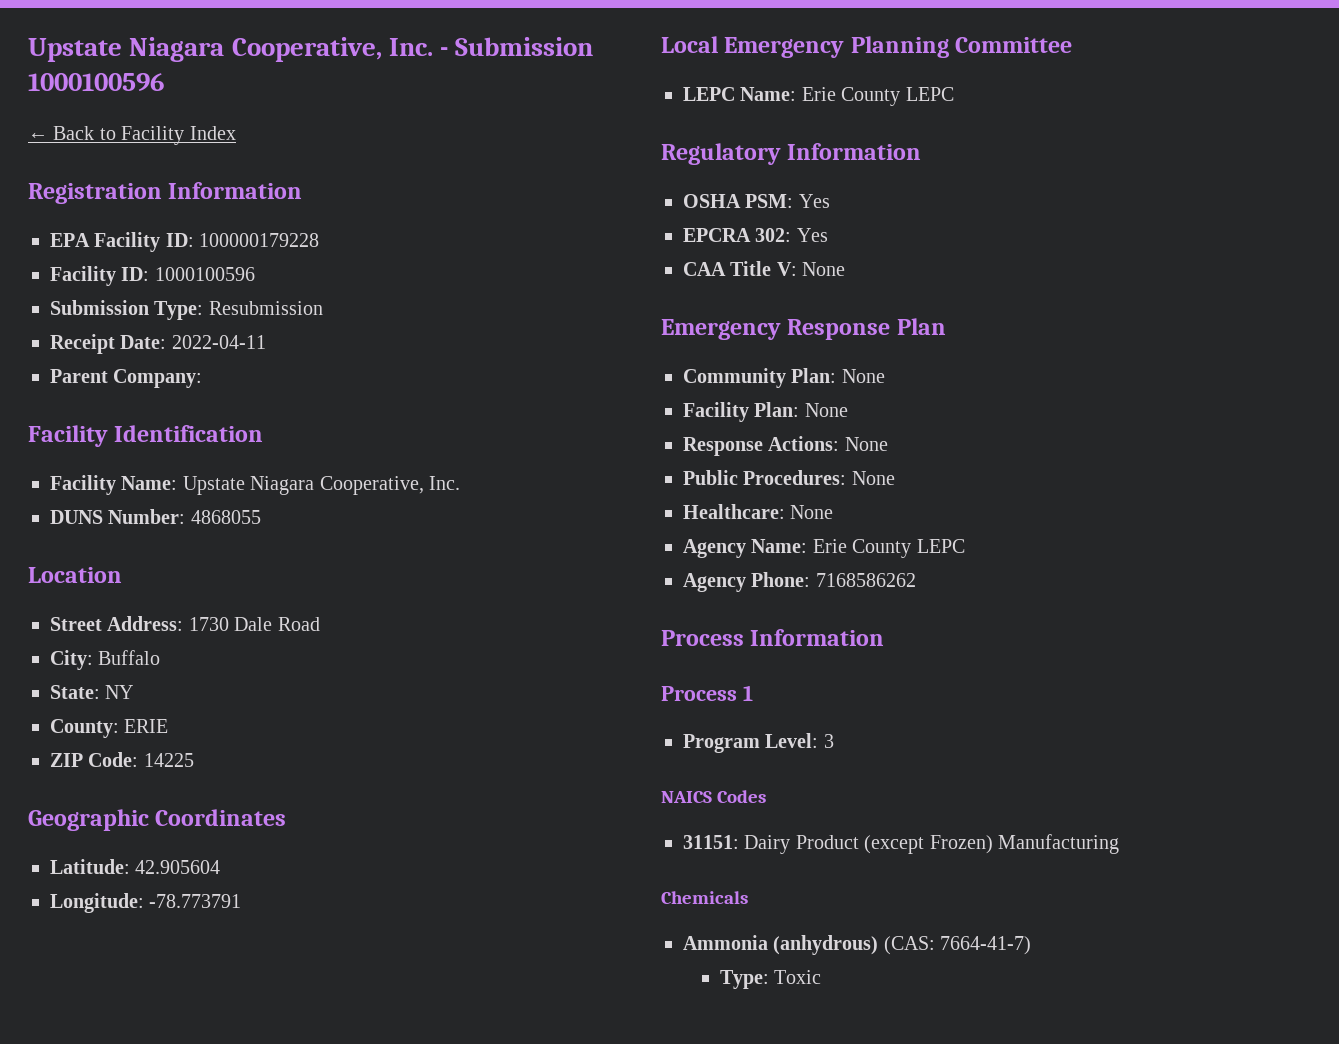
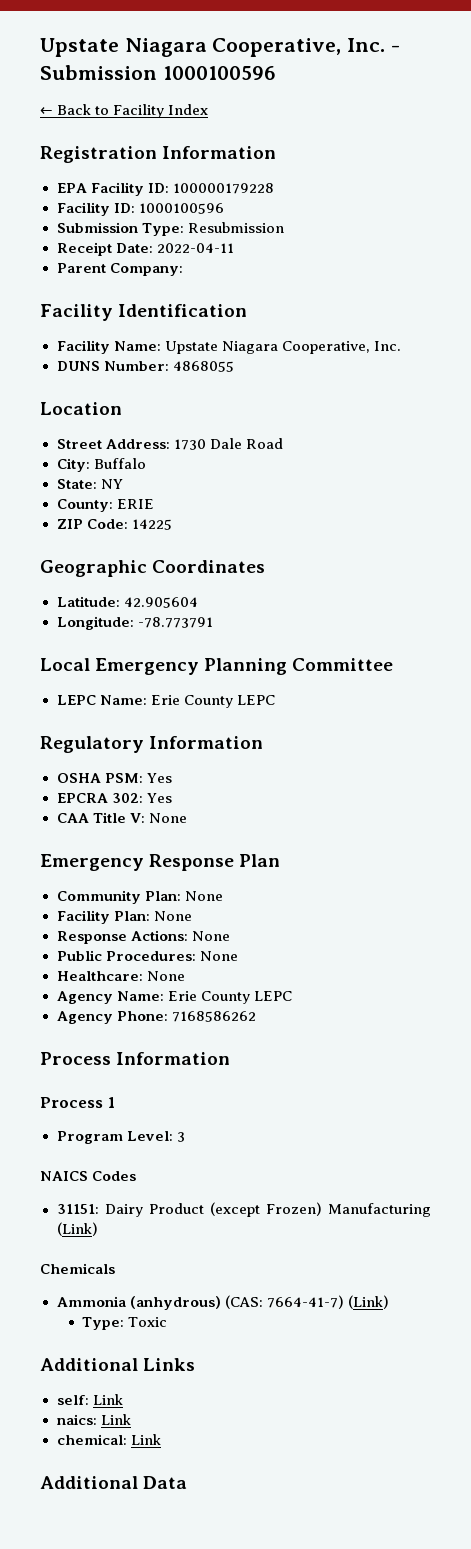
- 31151: Dairy Product (except Frozen) Manufacturing
+ 31151: Dairy Product (except Frozen) Manufacturing (Link)
- Ammonia (anhydrous) (CAS: 7664-41-7)
+ Ammonia (anhydrous) (CAS: 7664-41-7) (Link)
+ Additional Links
+ self: Link
+ naics: Link
+ chemical: Link
+ Additional Data

